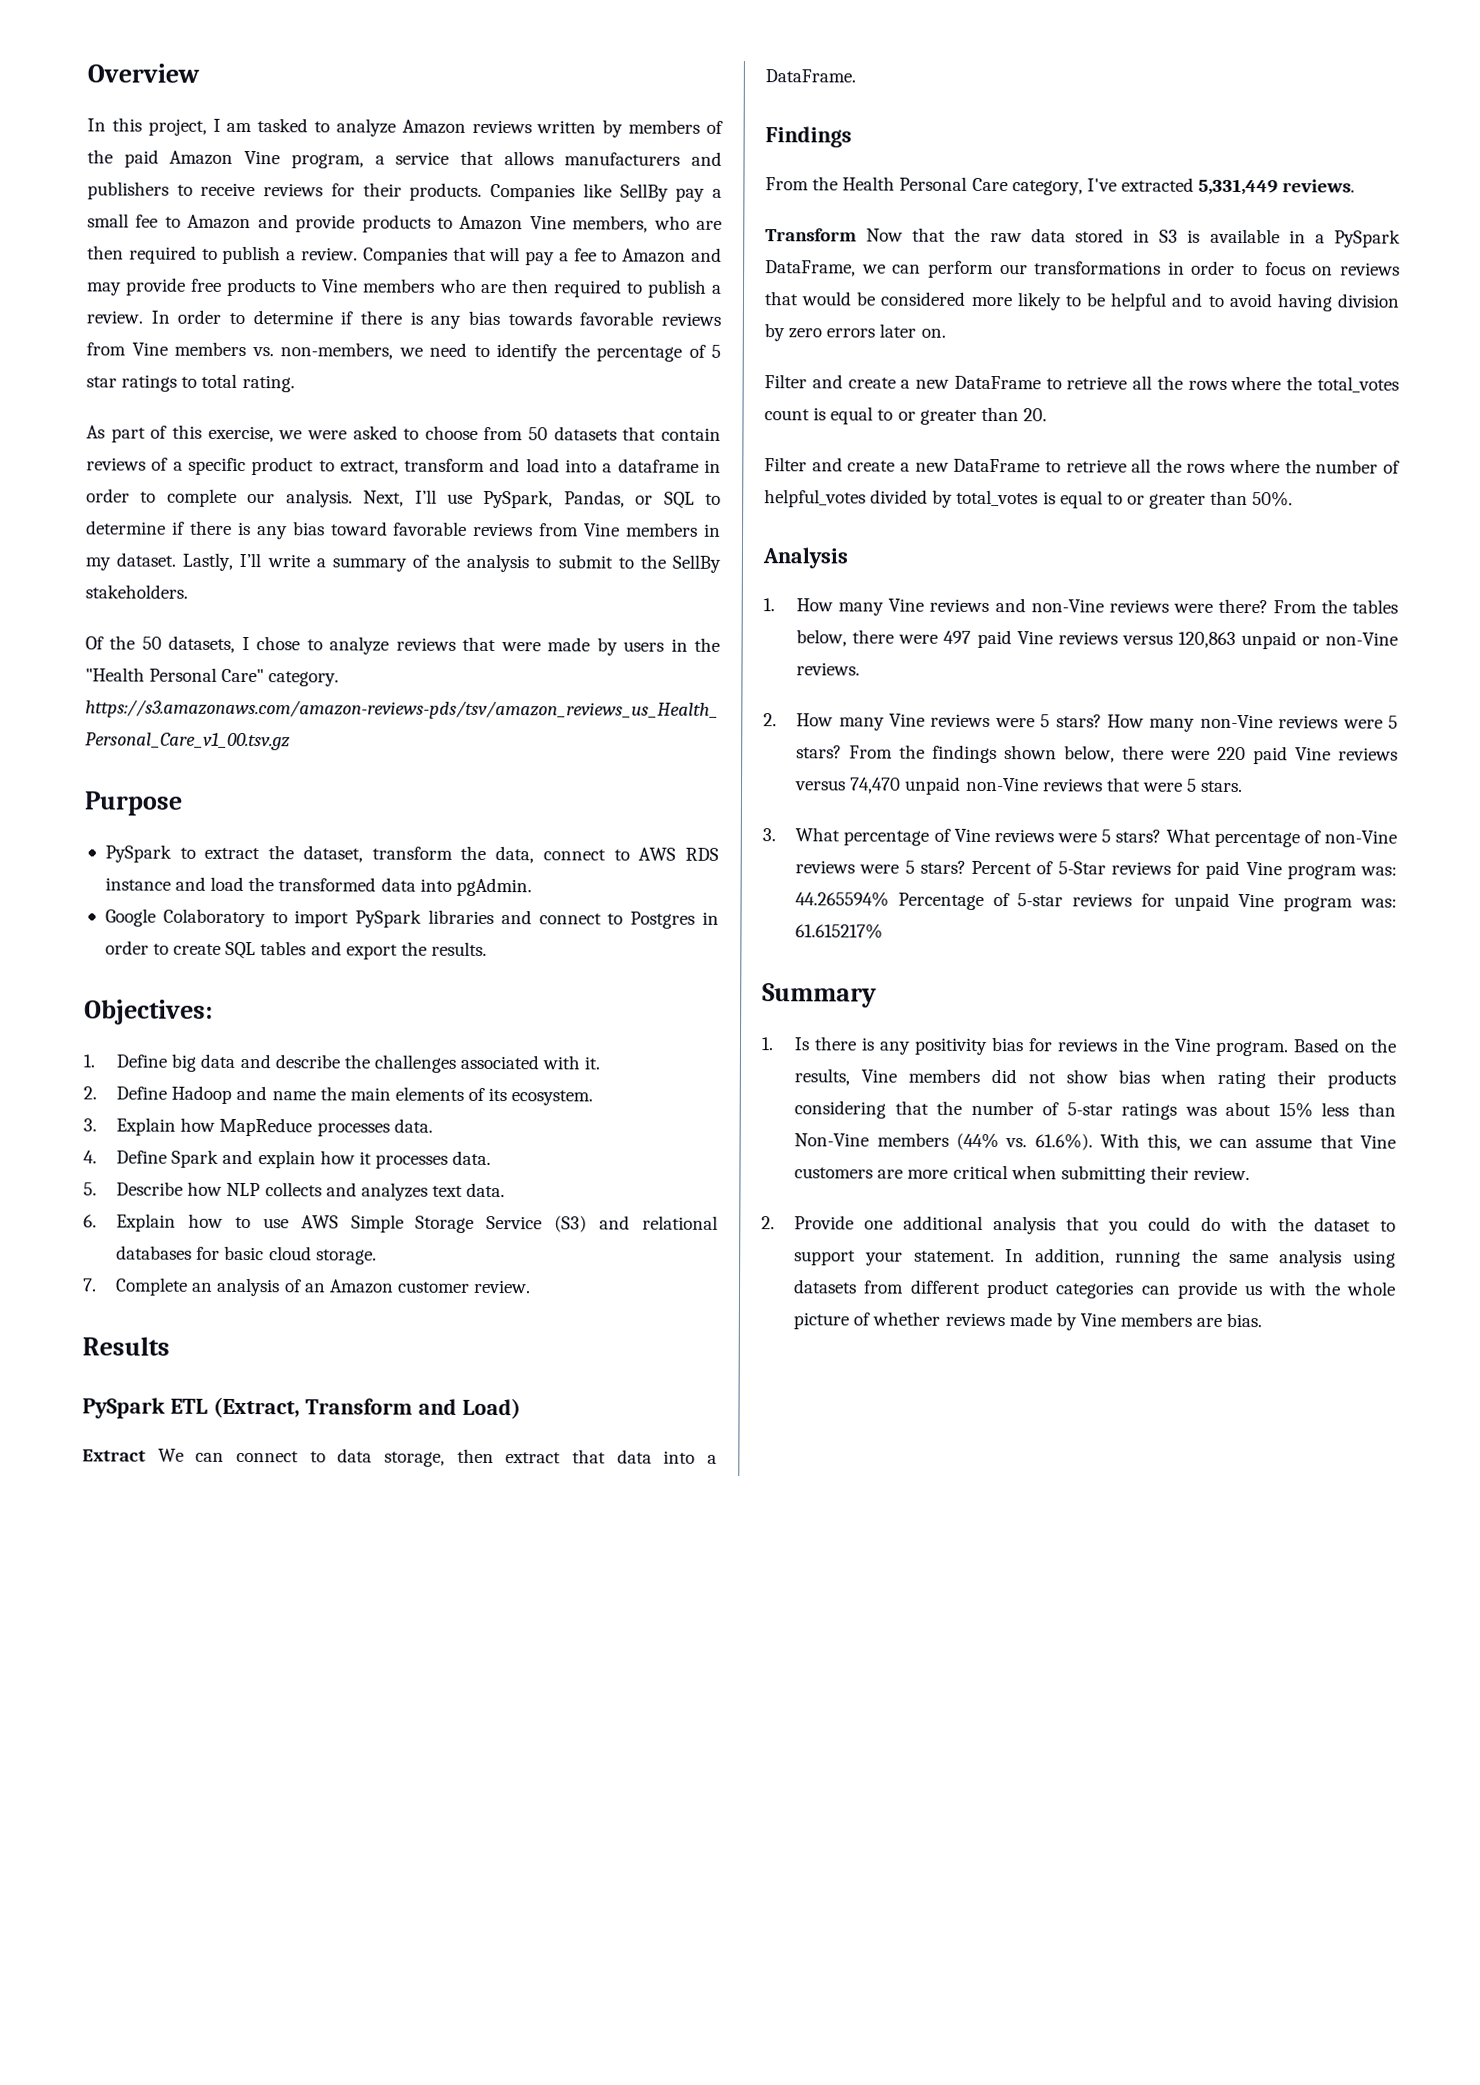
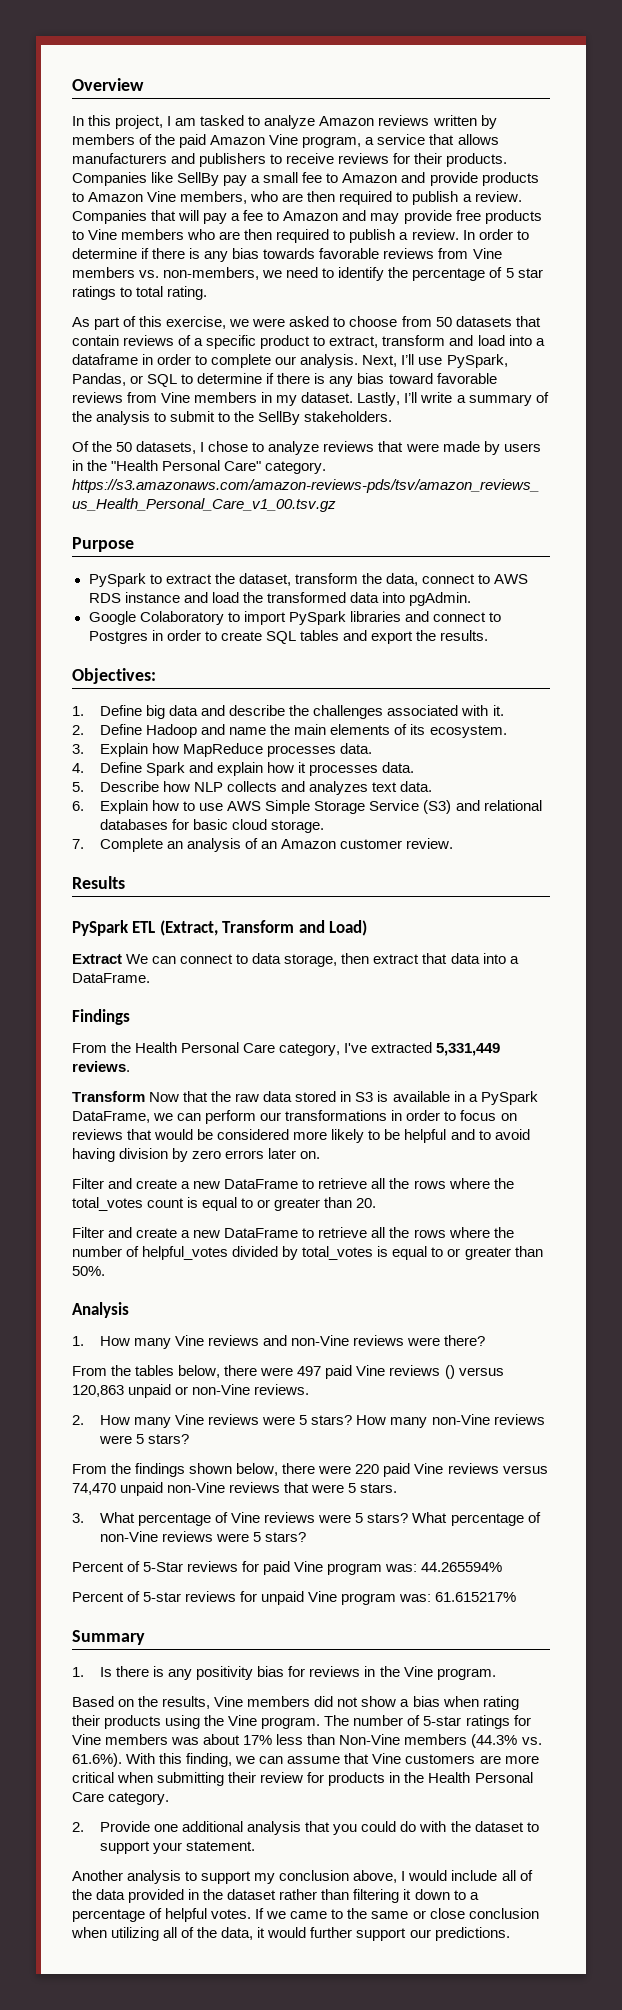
- 1. How many Vine reviews and non-Vine reviews were there? From the tables below, there were 497 paid Vine reviews versus 120,863 unpaid or non-Vine reviews.
+ 1. How many Vine reviews and non-Vine reviews were there?
+ From the tables below, there were 497 paid Vine reviews () versus 120,863 unpaid or non-Vine reviews.
- How many non-Vine reviews were 5 stars? From the findings shown below, there were 220 paid Vine reviews versus 74,470 unpaid non-Vine reviews that were 5 stars.
+ How many non-Vine reviews were 5 stars?
+ From the findings shown below, there were 220 paid Vine reviews versus 74,470 unpaid non-Vine reviews that were 5 stars.
- What percentage of non-Vine reviews were 5 stars? Percent of 5-Star reviews for paid Vine program was: 44.265594% Percentage of 5-star reviews for unpaid Vine program was: 61.615217%
+ What percentage of non-Vine reviews were 5 stars?
+ Percent of 5-Star reviews for paid Vine program was: 44.265594%
+ Percent of 5-star reviews for unpaid Vine program was: 61.615217%
- 1. Is there is any positivity bias for reviews in the Vine program. Based on the results, Vine members did not show bias when rating their products considering that the number of 5-star ratings was about 15% less than Non-Vine members (44% vs. 61.6%). With this, we can assume that Vine customers are more critical when submitting their review.
+ 1. Is there is any positivity bias for reviews in the Vine program.
+ Based on the results, Vine members did not show a bias when rating their products using the Vine program. The number of 5-star ratings for Vine members was about 17% less than Non-Vine members (44.3% vs. 61.6%). With this finding, we can assume that Vine customers are more critical when submitting their review for products in the Health Personal Care category.
- 2. Provide one additional analysis that you could do with the dataset to support your statement. In addition, running the same analysis using datasets from different product categories can provide us with the whole picture of whether reviews made by Vine members are bias.
+ 2. Provide one additional analysis that you could do with the dataset to support your statement.
+ Another analysis to support my conclusion above, I would include all of the data provided in the dataset rather than filtering it down to a percentage of helpful votes. If we came to the same or close conclusion when utilizing all of the data, it would further support our predictions.

